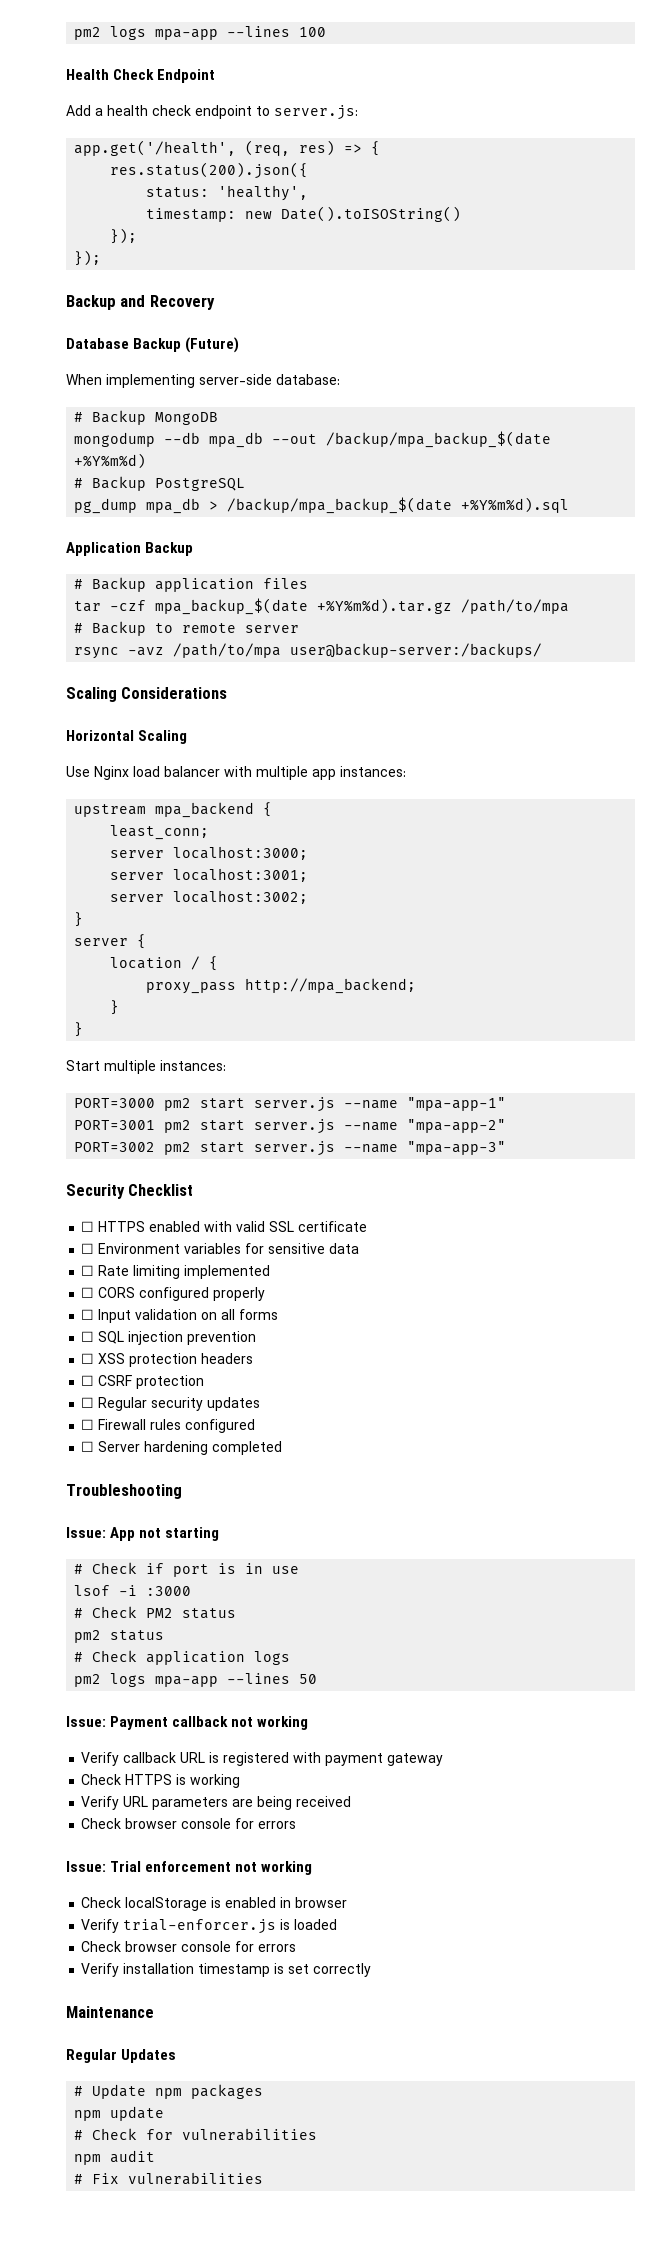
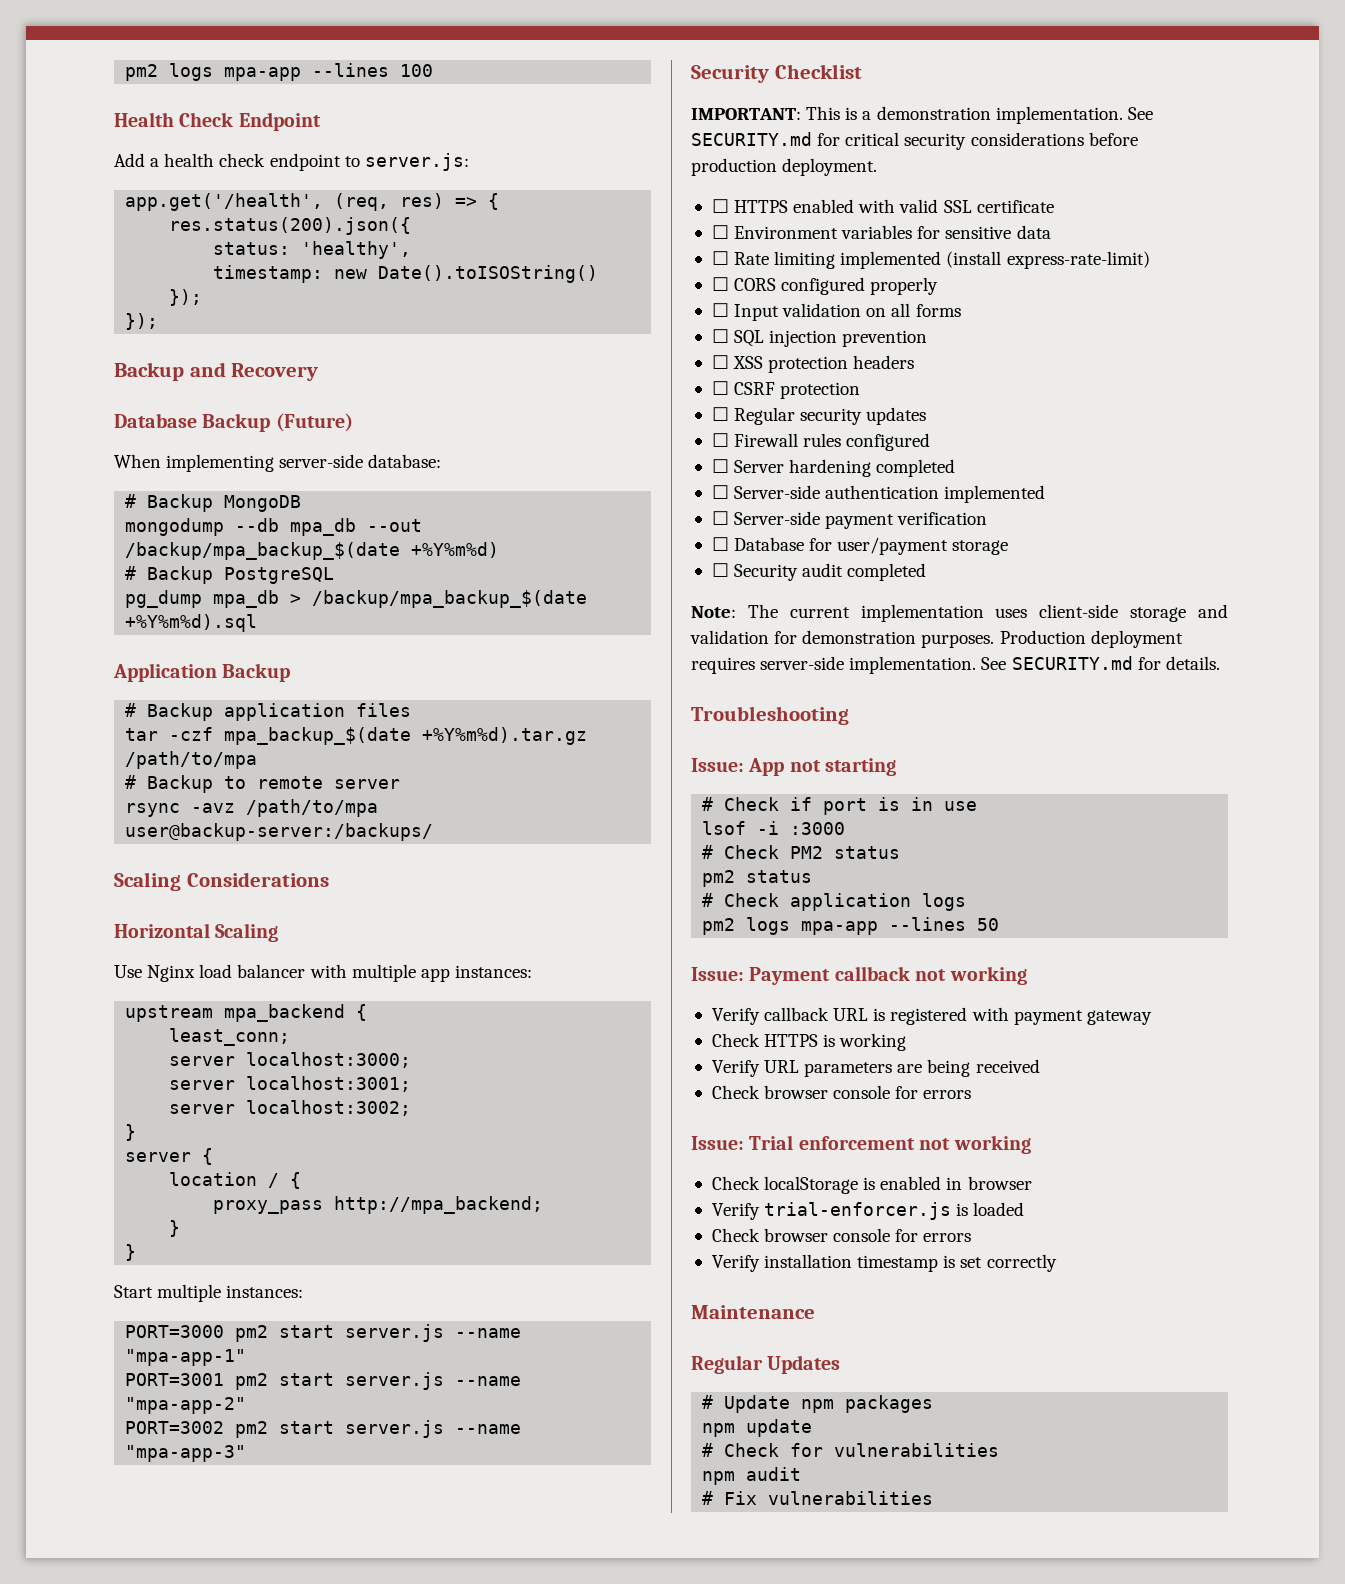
+ IMPORTANT: This is a demonstration implementation. See SECURITY.md for critical security considerations before production deployment.
- ☐ Rate limiting implemented
+ ☐ Rate limiting implemented (install express-rate-limit)
+ ☐ Server-side authentication implemented
+ ☐ Server-side payment verification
+ ☐ Database for user/payment storage
+ ☐ Security audit completed
+ Note: The current implementation uses client-side storage and validation for demonstration purposes. Production deployment requires server-side implementation. See SECURITY.md for details.

